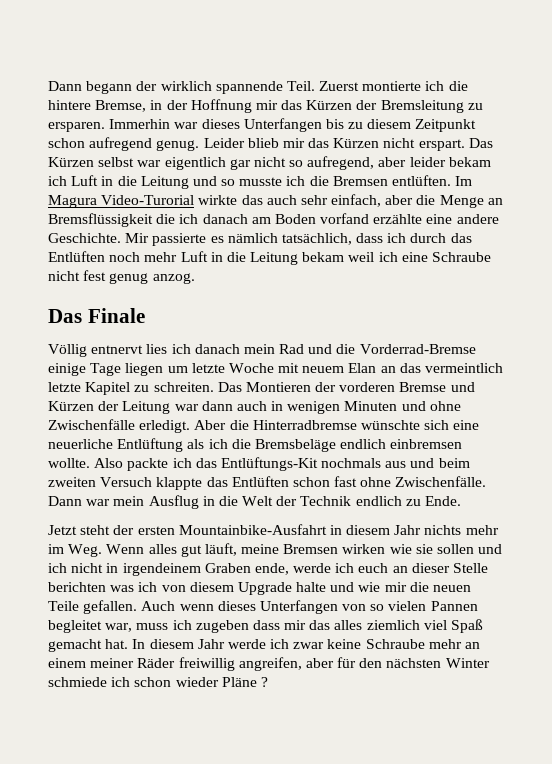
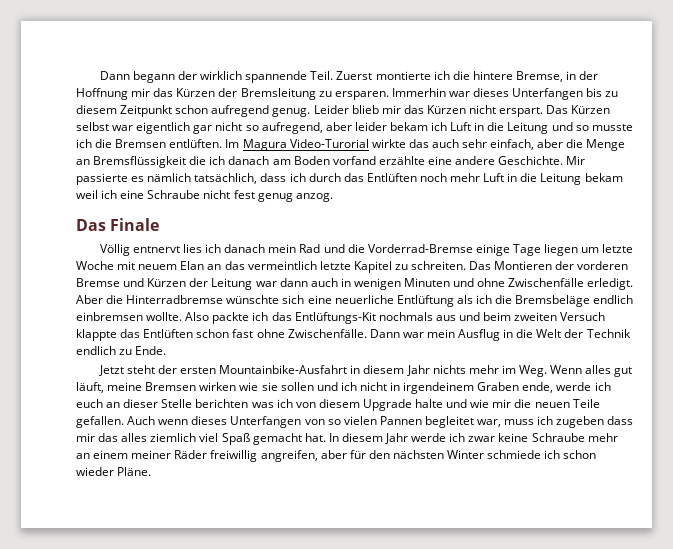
- In diesem Jahr werde ich zwar keine Schraube mehr an einem meiner Räder freiwillig angreifen, aber für den nächsten Winter schmiede ich schon wieder Pläne ?
+ In diesem Jahr werde ich zwar keine Schraube mehr an einem meiner Räder freiwillig angreifen, aber für den nächsten Winter schmiede ich schon wieder Pläne.

